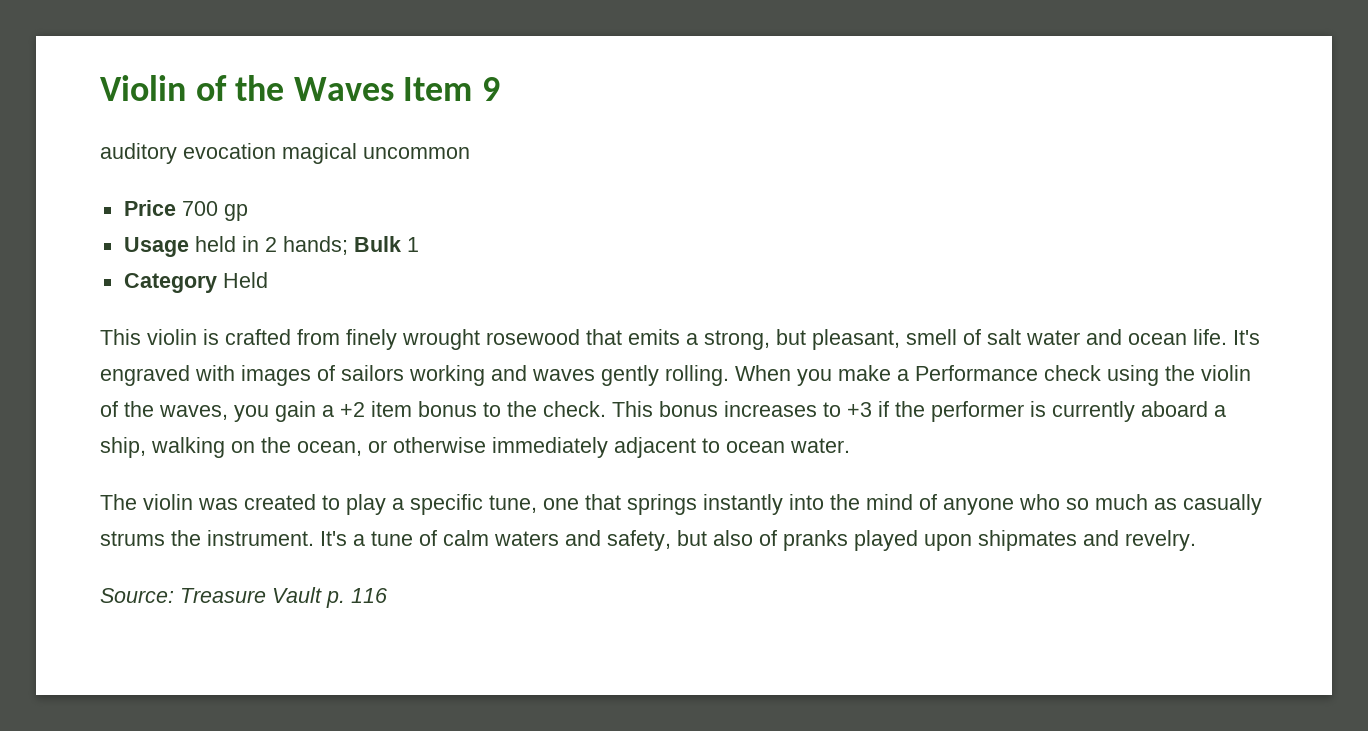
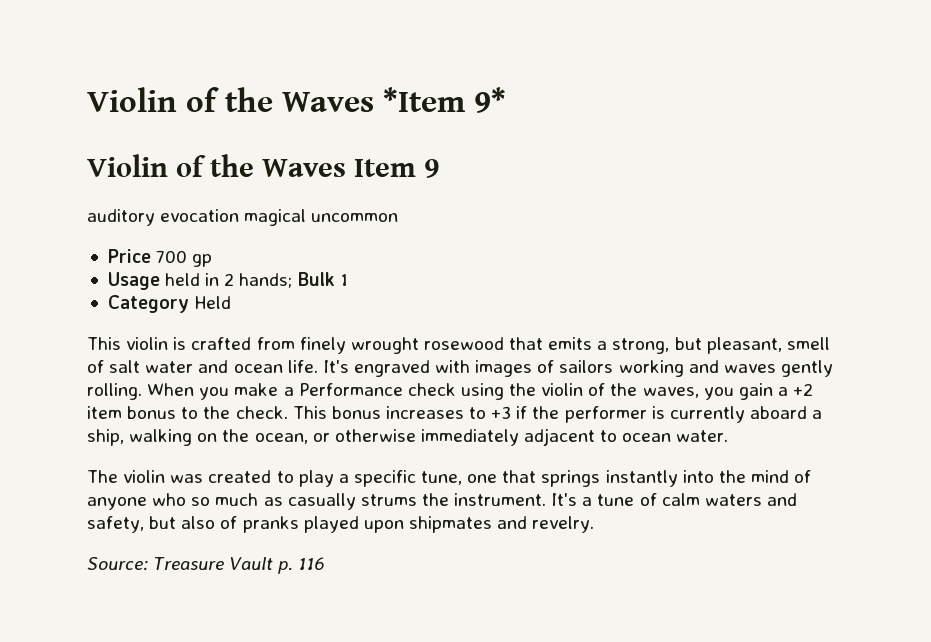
+ Violin of the Waves *Item 9*

